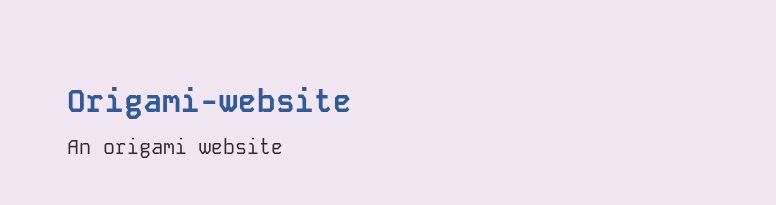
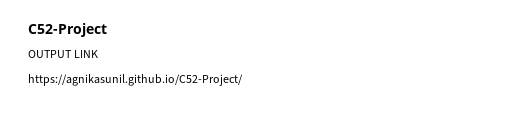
- Origami-website
- An origami website
+ C52-Project
+ OUTPUT LINK
+ https://agnikasunil.github.io/C52-Project/

